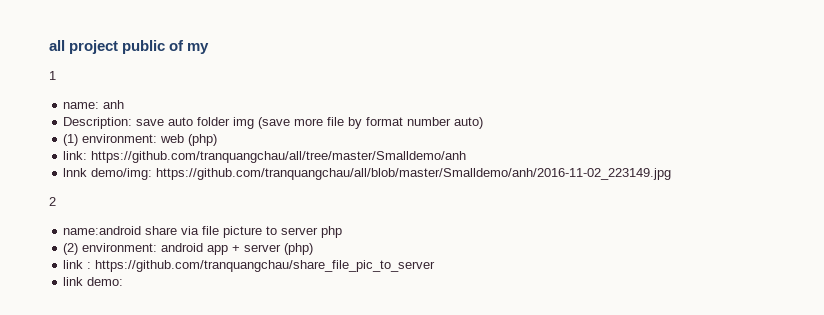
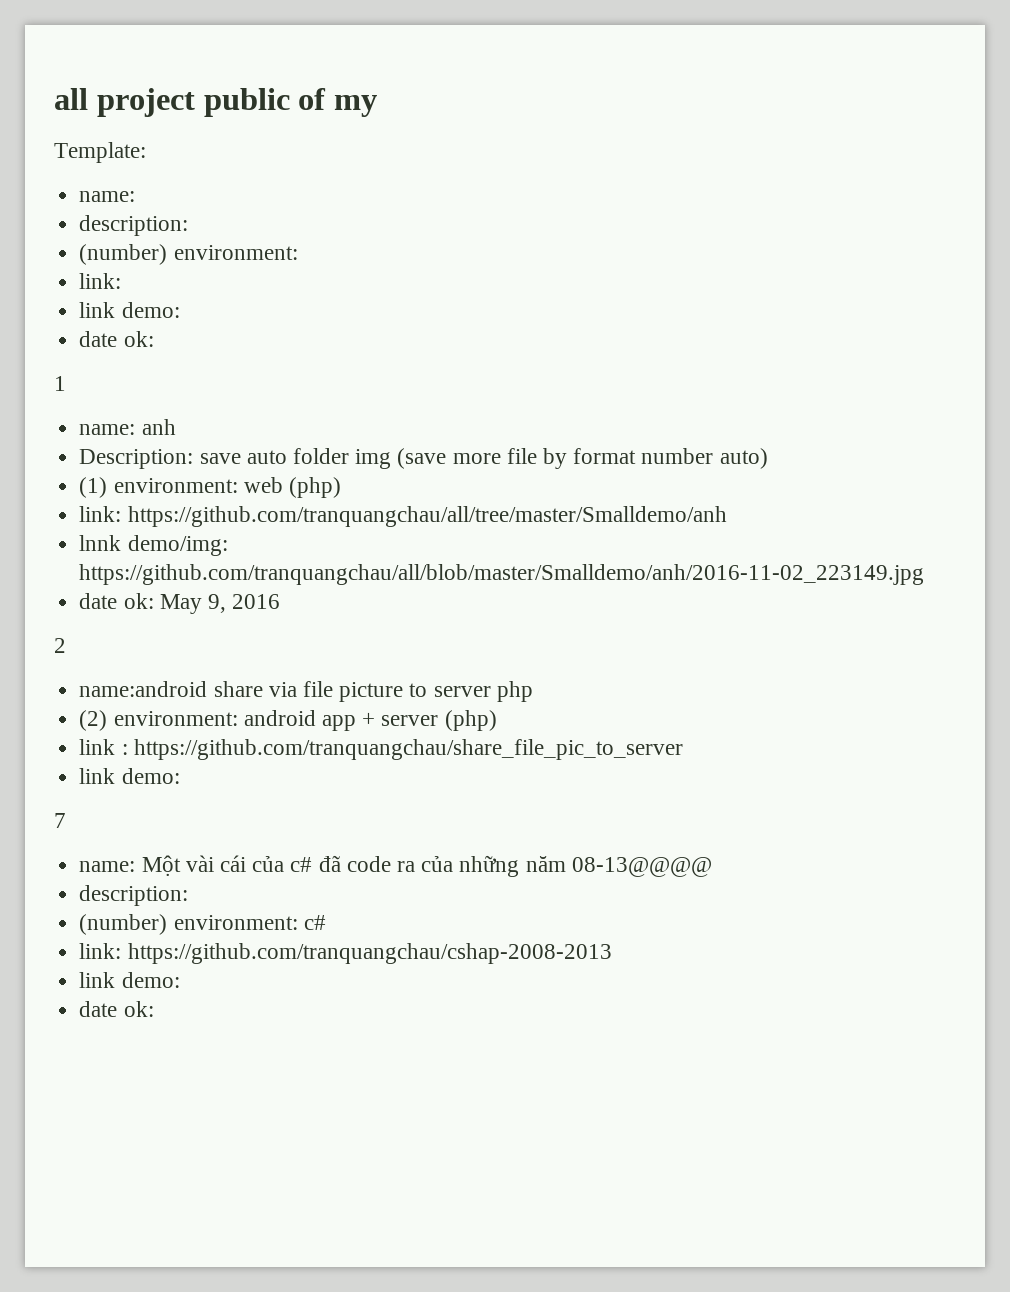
+ Template:
+ name:
+ description:
+ (number) environment:
+ link:
+ link demo:
+ date ok:
+ date ok: May 9, 2016
+ 7
+ name: Một vài cái của c# đã code ra của những năm 08-13@@@@
+ description:
+ (number) environment: c#
+ link: https://github.com/tranquangchau/cshap-2008-2013
+ link demo:
+ date ok:

